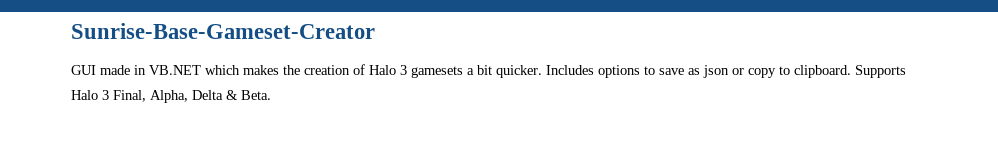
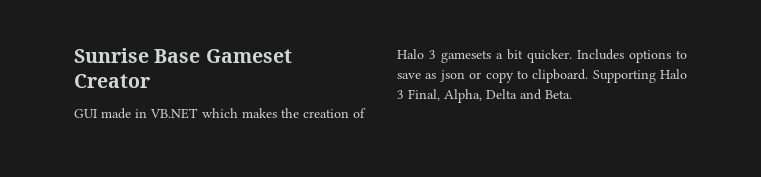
- Sunrise-Base-Gameset-Creator
+ Sunrise Base Gameset Creator
- Supports Halo 3 Final, Alpha, Delta & Beta.
+ Supporting Halo 3 Final, Alpha, Delta and Beta.

